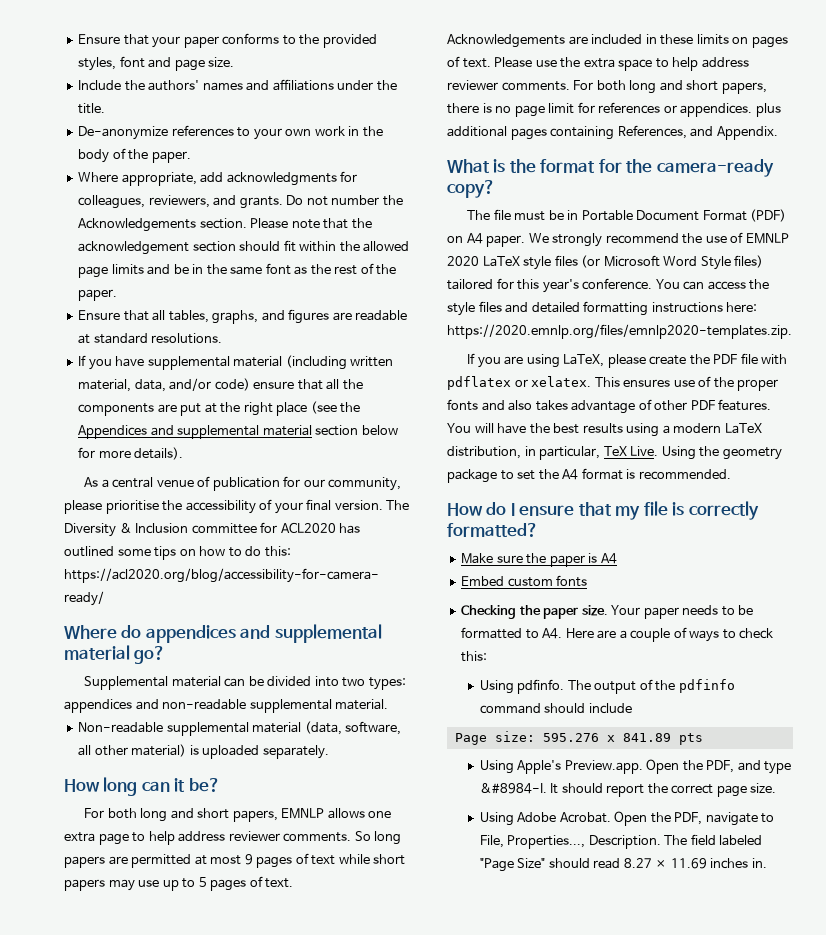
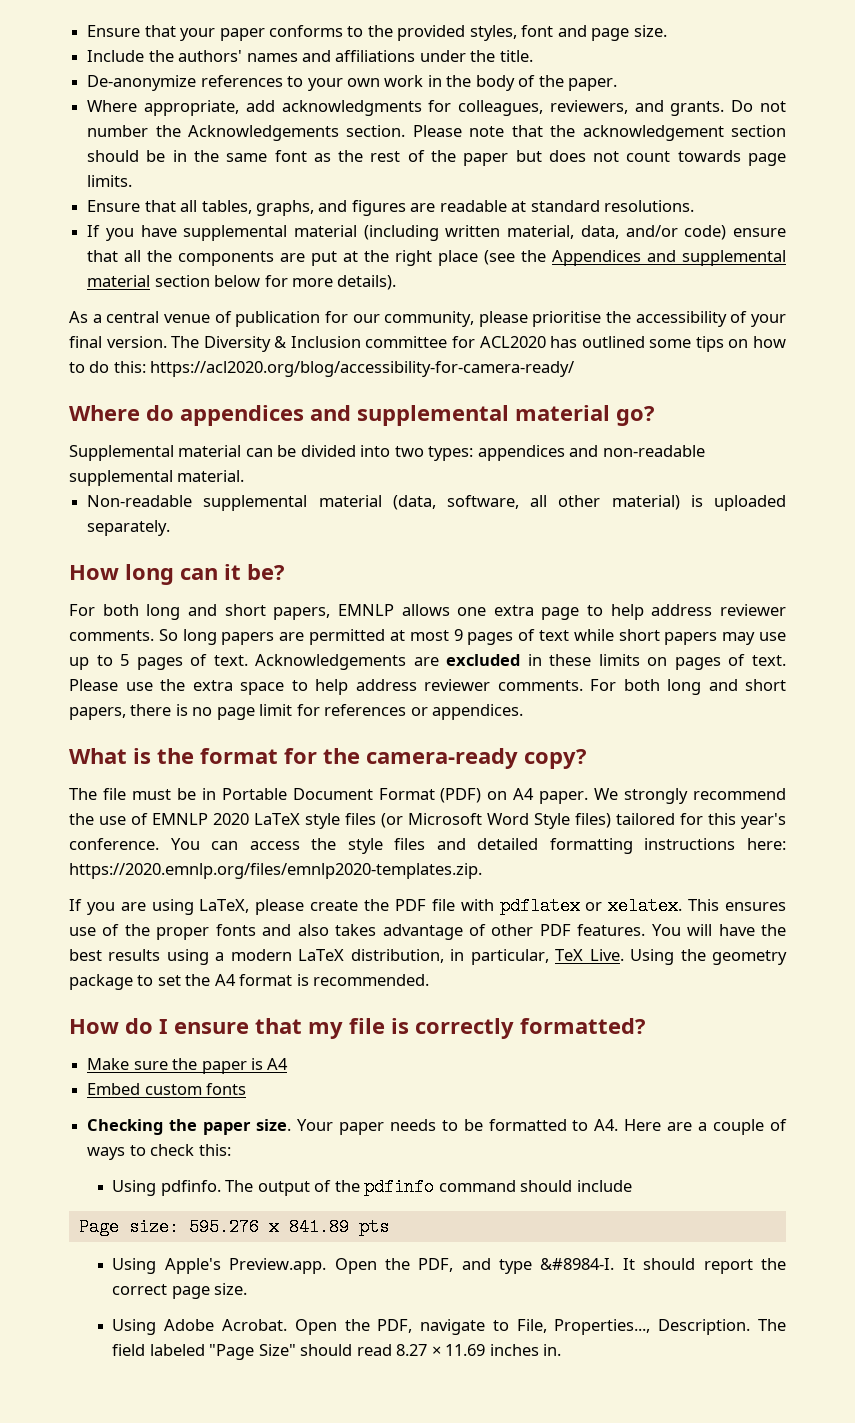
- Please note that the acknowledgement section should fit within the allowed page limits and be in the same font as the rest of the paper.
+ Please note that the acknowledgement section should be in the same font as the rest of the paper but does not count towards page limits.
- Acknowledgements are included in these limits on pages of text.
+ Acknowledgements are excluded in these limits on pages of text.
- For both long and short papers, there is no page limit for references or appendices. plus additional pages containing References, and Appendix.
+ For both long and short papers, there is no page limit for references or appendices.

